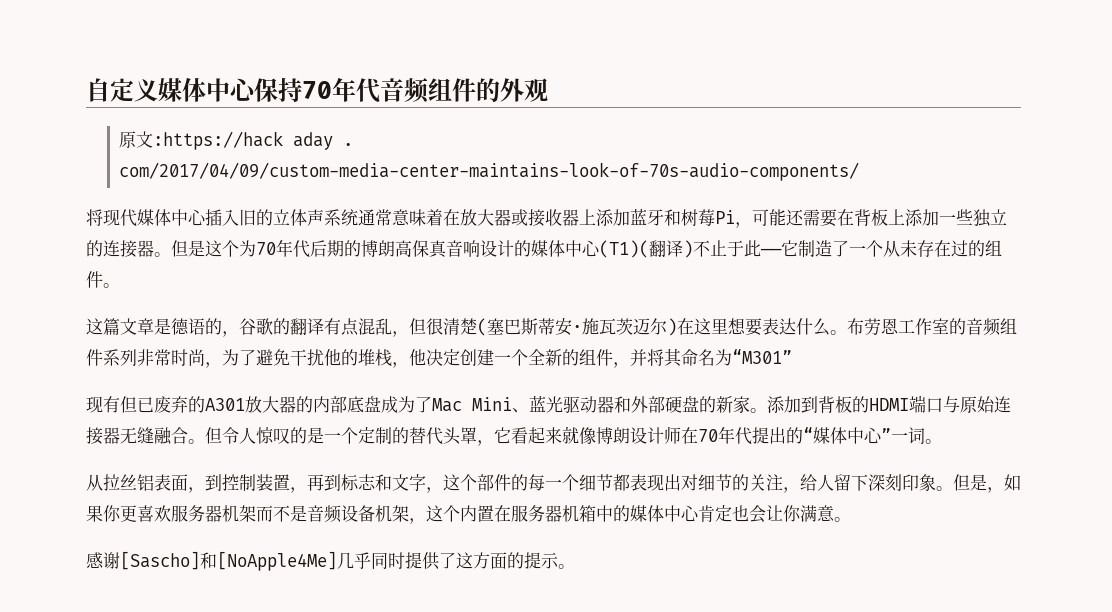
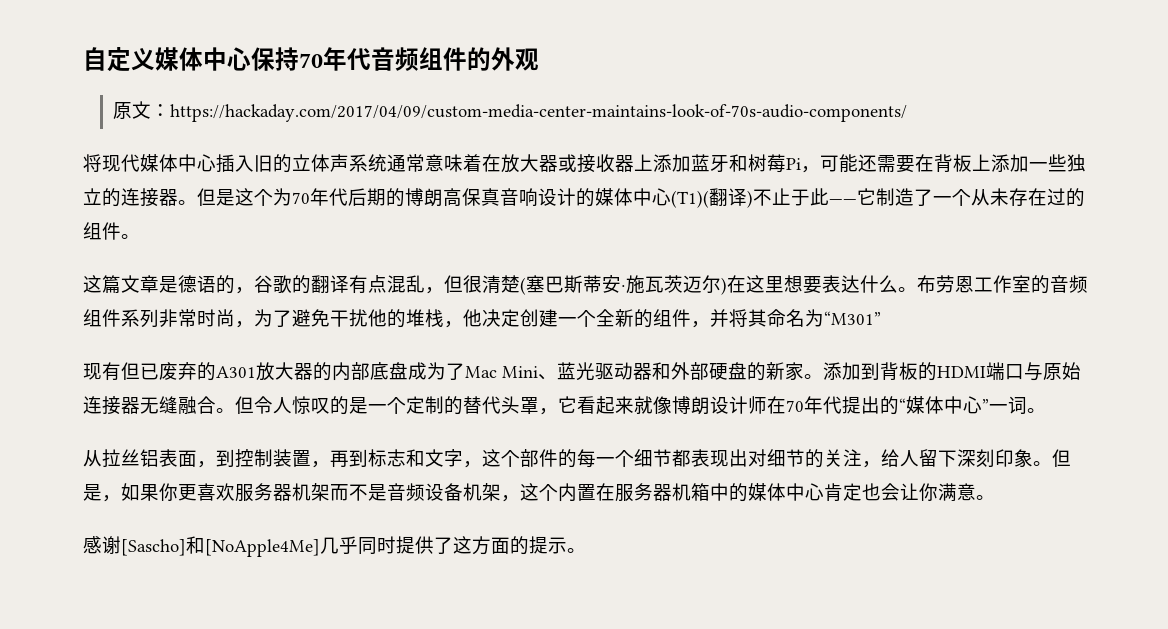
- 原文:https://hack aday . com/2017/04/09/custom-media-center-maintains-look-of-70s-audio-components/
+ 原文：https://hackaday.com/2017/04/09/custom-media-center-maintains-look-of-70s-audio-components/

